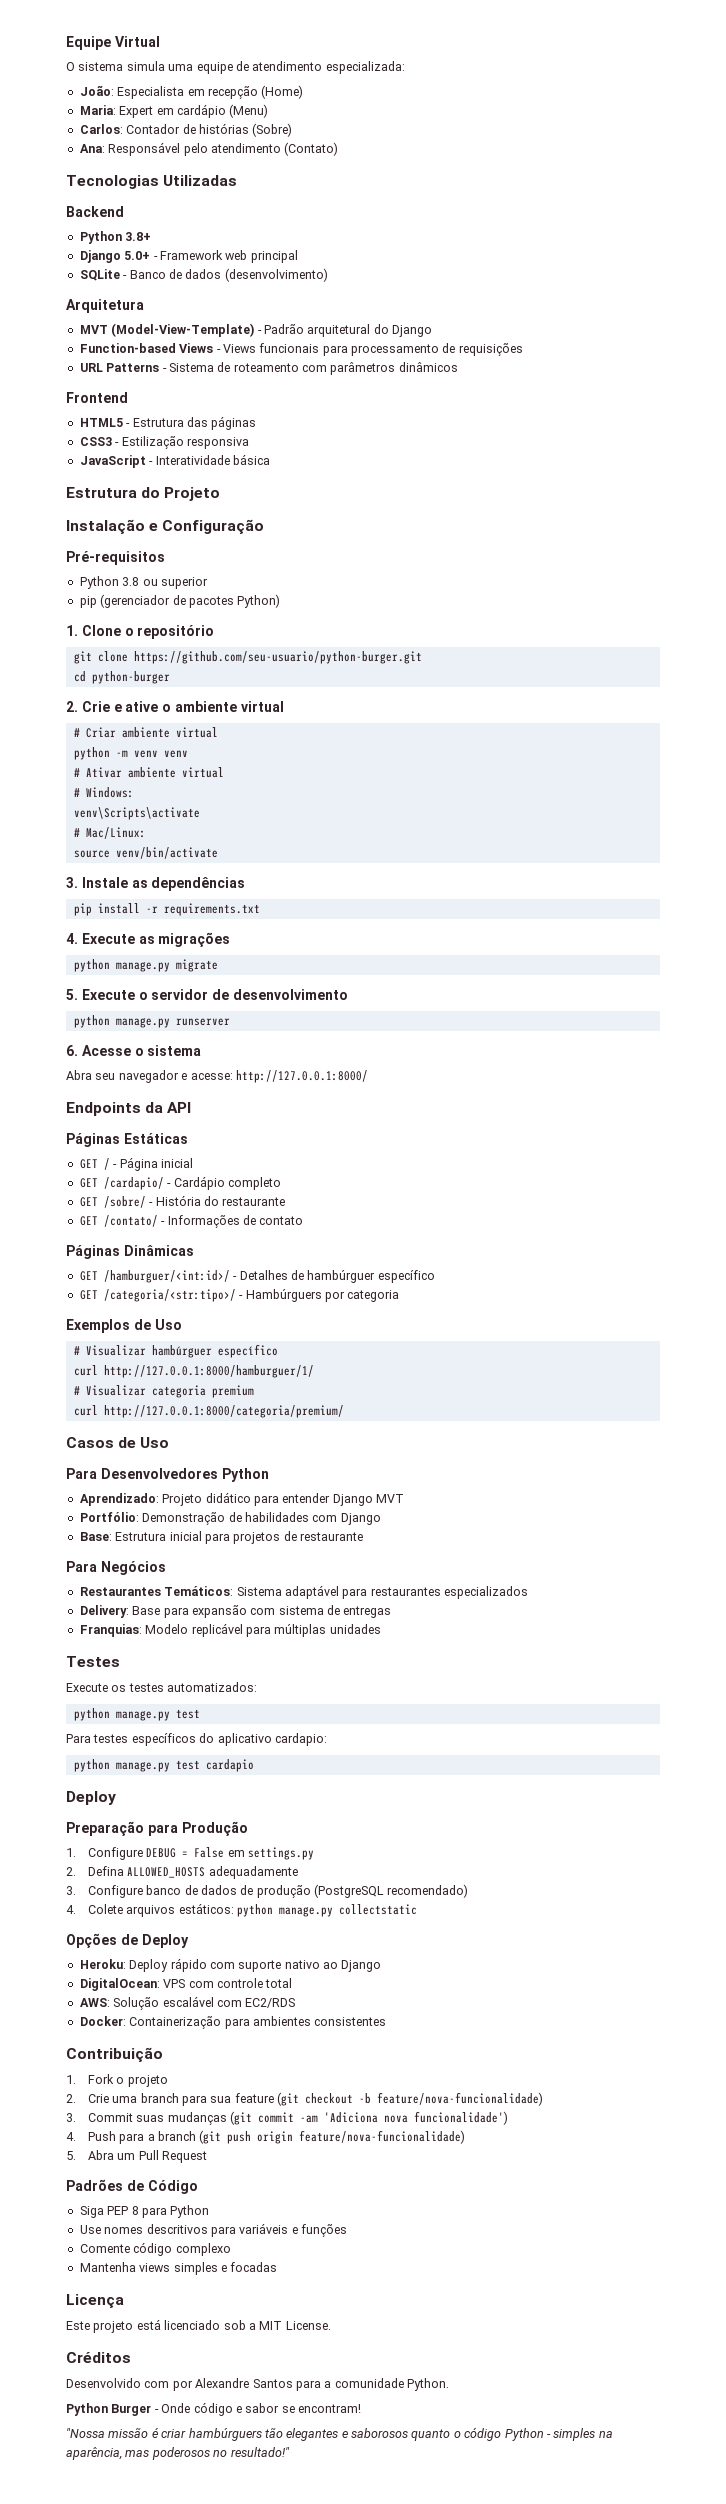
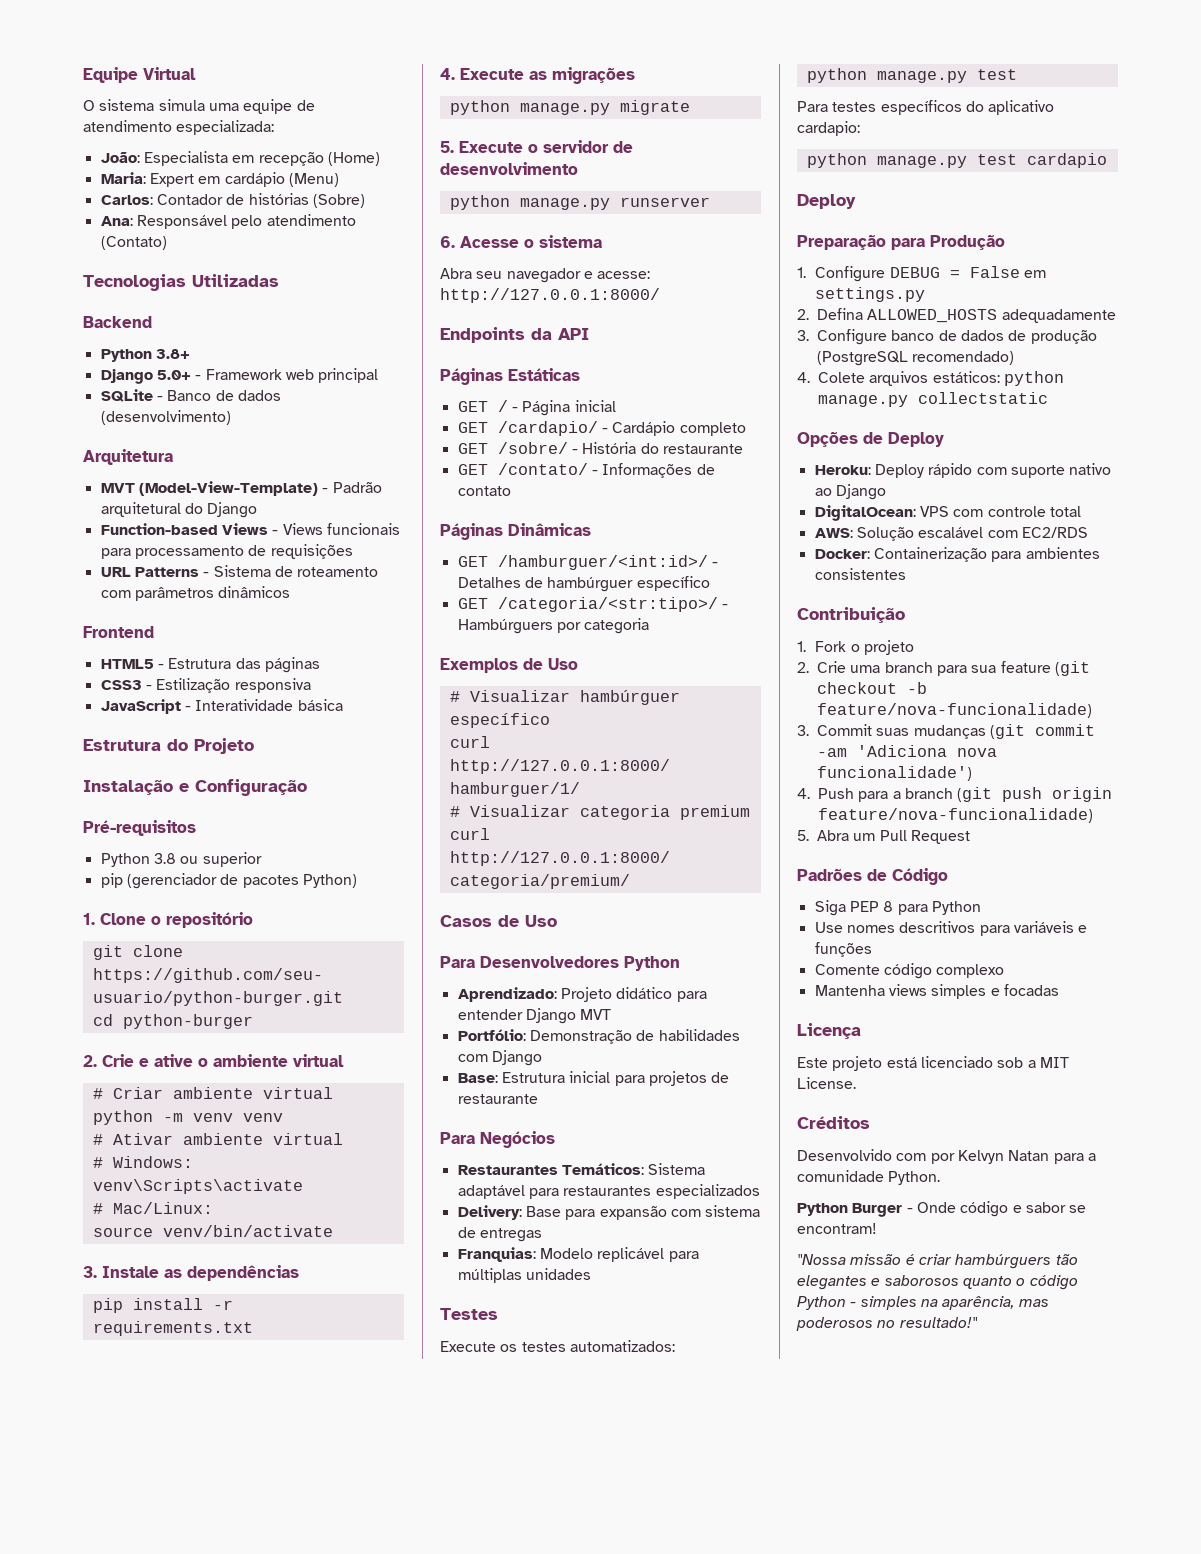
- Desenvolvido com por Alexandre Santos para a comunidade Python.
+ Desenvolvido com por Kelvyn Natan para a comunidade Python.

